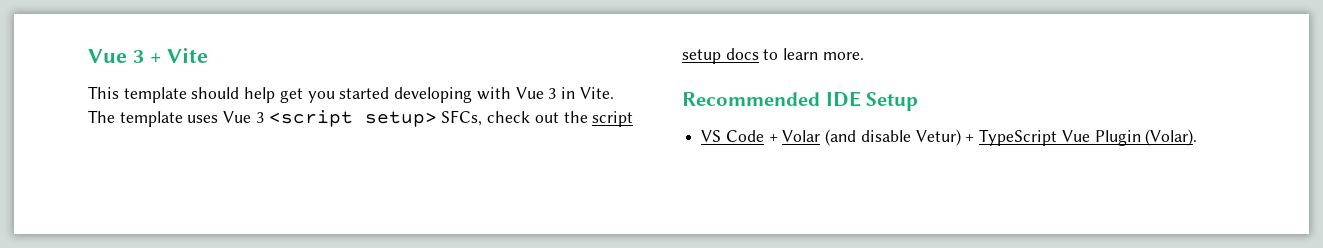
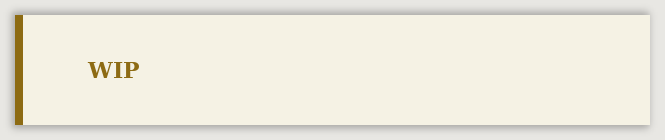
- Vue 3 + Vite
- This template should help get you started developing with Vue 3 in Vite. The template uses Vue 3 <script setup> SFCs, check out the script setup docs to learn more.
- Recommended IDE Setup
- VS Code + Volar (and disable Vetur) + TypeScript Vue Plugin (Volar).
+ WIP

